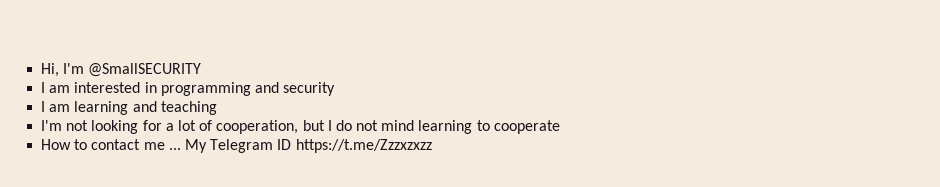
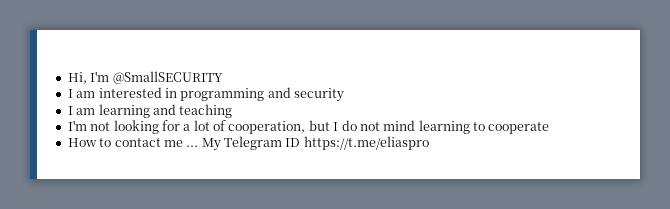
- My Telegram ID https://t.me/Zzzxzxzz
+ My Telegram ID https://t.me/eliaspro

